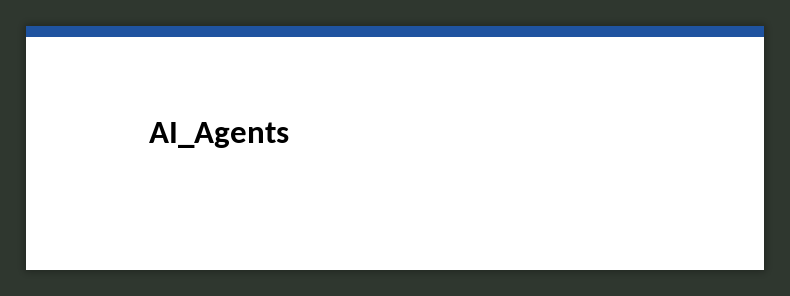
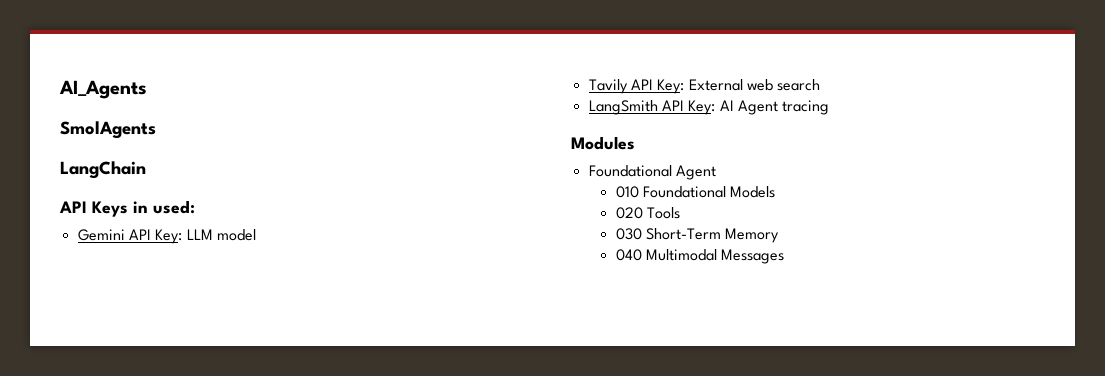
+ SmolAgents
+ LangChain
+ API Keys in used:
+ Gemini API Key: LLM model
+ Tavily API Key: External web search
+ LangSmith API Key: AI Agent tracing
+ Modules
+ Foundational Agent
+ 010 Foundational Models
+ 020 Tools
+ 030 Short-Term Memory
+ 040 Multimodal Messages

